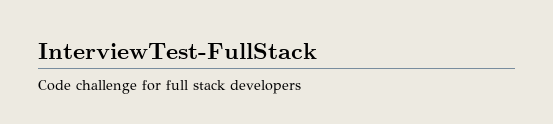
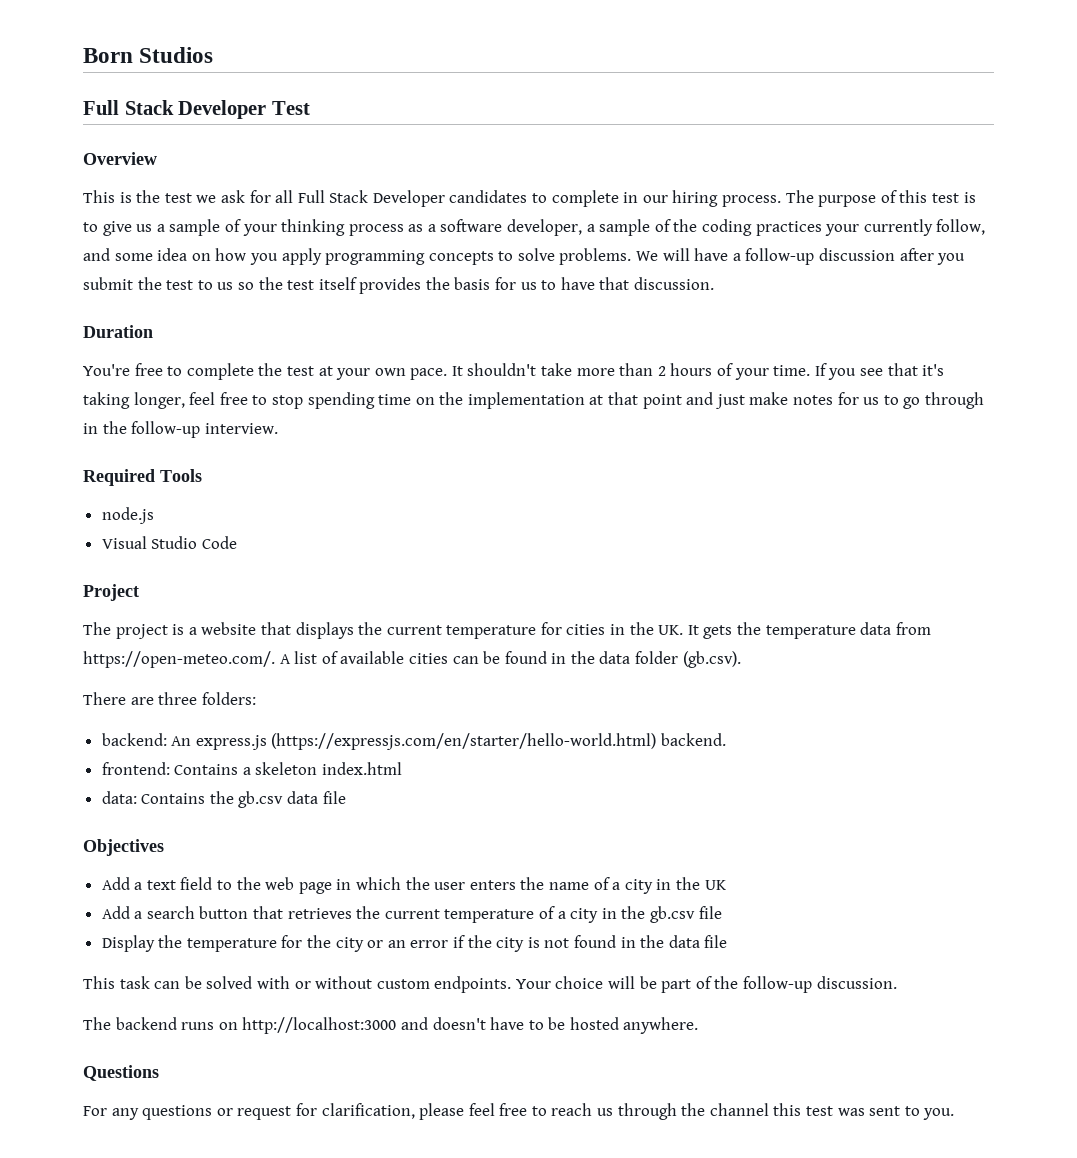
- InterviewTest-FullStack
- Code challenge for full stack developers
+ Born Studios
+ Full Stack Developer Test
+ Overview
+ This is the test we ask for all Full Stack Developer candidates to complete in our hiring process. The purpose of this test is to give us a sample of your thinking process as a software developer, a sample of the coding practices your currently follow, and some idea on how you apply programming concepts to solve problems. We will have a follow-up discussion after you submit the test to us so the test itself provides the basis for us to have that discussion.
+ Duration
+ You're free to complete the test at your own pace. It shouldn't take more than 2 hours of your time. If you see that it's taking longer, feel free to stop spending time on the implementation at that point and just make notes for us to go through in the follow-up interview.
+ Required Tools
+ node.js
+ Visual Studio Code
+ Project
+ The project is a website that displays the current temperature for cities in the UK. It gets the temperature data from https://open-meteo.com/. A list of available cities can be found in the data folder (gb.csv).
+ There are three folders:
+ backend: An express.js (https://expressjs.com/en/starter/hello-world.html) backend.
+ frontend: Contains a skeleton index.html
+ data: Contains the gb.csv data file
+ Objectives
+ Add a text field to the web page in which the user enters the name of a city in the UK
+ Add a search button that retrieves the current temperature of a city in the gb.csv file
+ Display the temperature for the city or an error if the city is not found in the data file
+ This task can be solved with or without custom endpoints. Your choice will be part of the follow-up discussion.
+ The backend runs on http://localhost:3000 and doesn't have to be hosted anywhere.
+ Questions
+ For any questions or request for clarification, please feel free to reach us through the channel this test was sent to you.

